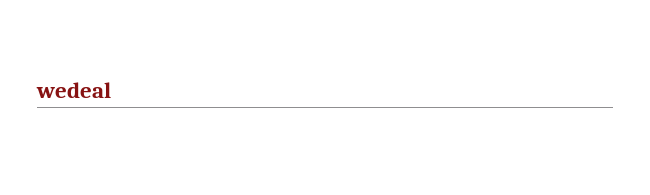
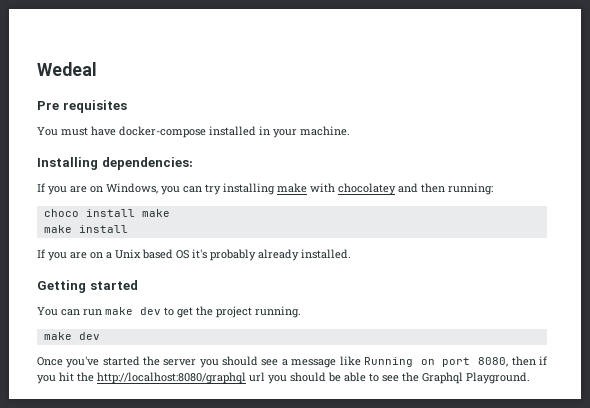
- wedeal
+ Wedeal
+ Pre requisites
+ You must have docker-compose installed in your machine.
+ Installing dependencies:
+ If you are on Windows, you can try installing make with chocolatey and then running:
+ choco install make
+ make install
+ If you are on a Unix based OS it's probably already installed.
+ Getting started
+ You can run make dev to get the project running.
+ make dev
+ Once you've started the server you should see a message like Running on port 8080, then if you hit the http://localhost:8080/graphql url you should be able to see the Graphql Playground.

